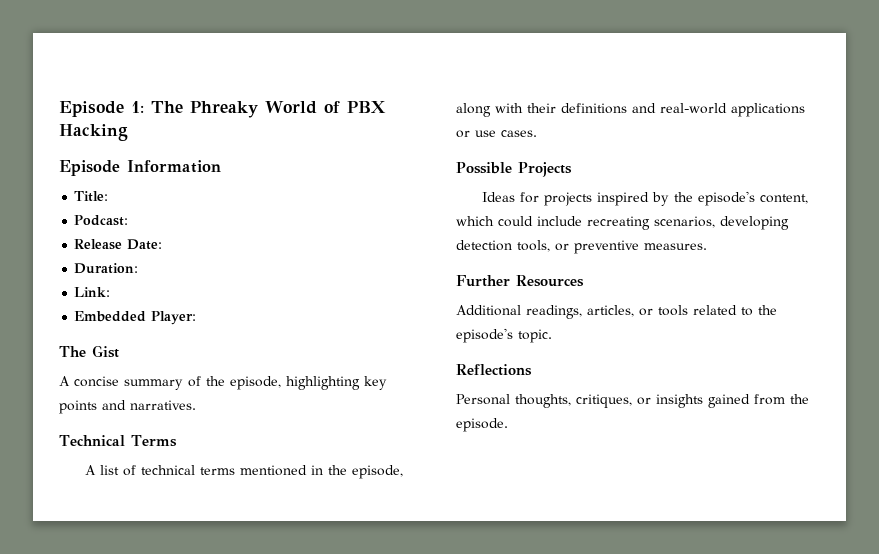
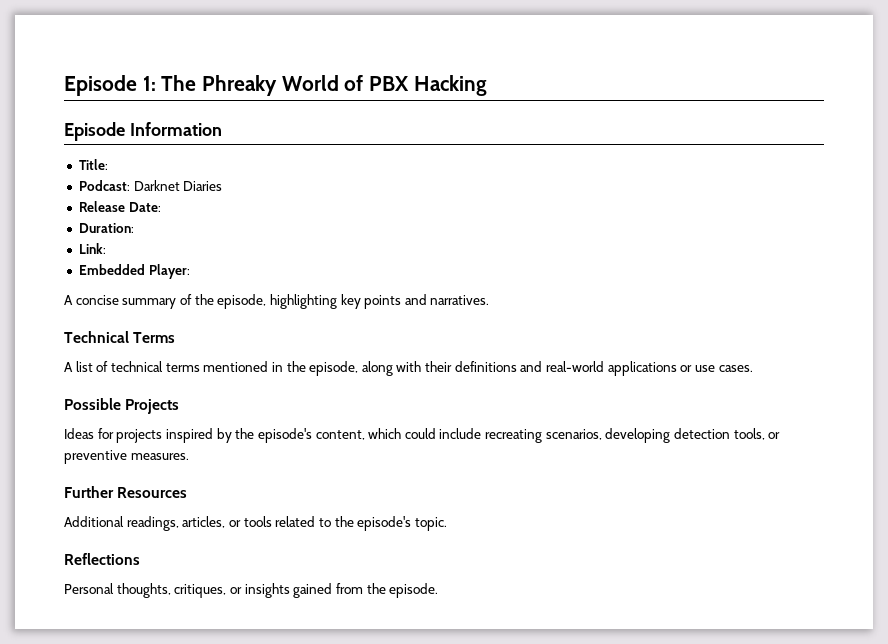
- Podcast:
+ Podcast: Darknet Diaries
- The Gist

